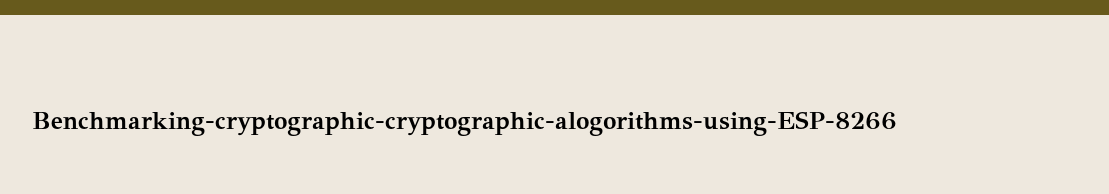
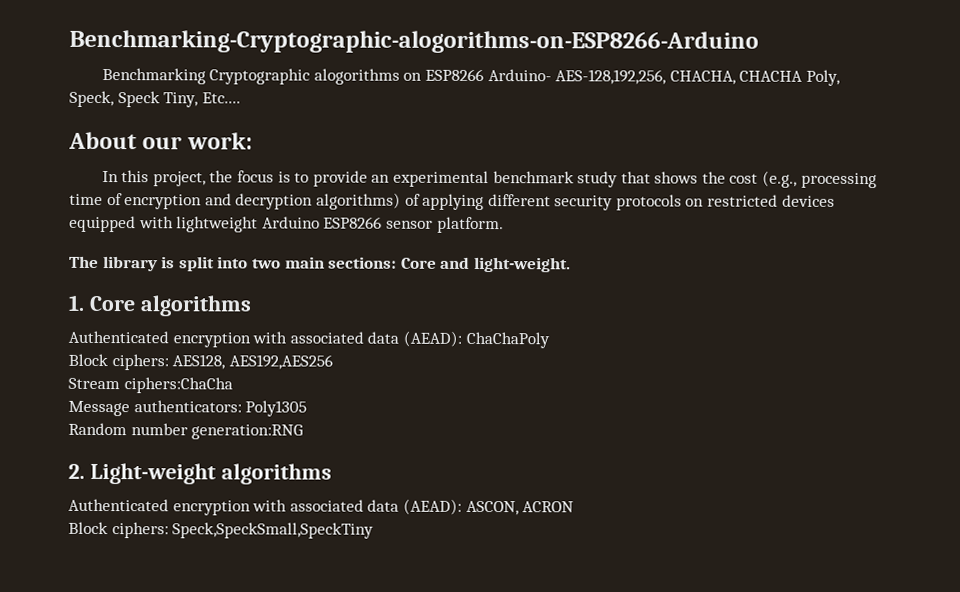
- Benchmarking-cryptographic-cryptographic-alogorithms-using-ESP-8266
+ Benchmarking-Cryptographic-alogorithms-on-ESP8266-Arduino
+ Benchmarking Cryptographic alogorithms on ESP8266 Arduino- AES-128,192,256, CHACHA, CHACHA Poly, Speck, Speck Tiny, Etc....
+ About our work:
+ In this project, the focus is to provide an experimental benchmark study that shows the cost (e.g., processing time of encryption and decryption algorithms) of applying different security protocols on restricted devices equipped with lightweight Arduino ESP8266 sensor platform.
+ The library is split into two main sections: Core and light-weight.
+ 1. Core algorithms
+ Authenticated encryption with associated data (AEAD): ChaChaPoly
+ Block ciphers: AES128, AES192,AES256
+ Stream ciphers:ChaCha
+ Message authenticators: Poly1305
+ Random number generation:RNG
+ 2. Light-weight algorithms
+ Authenticated encryption with associated data (AEAD): ASCON, ACRON
+ Block ciphers: Speck,SpeckSmall,SpeckTiny

